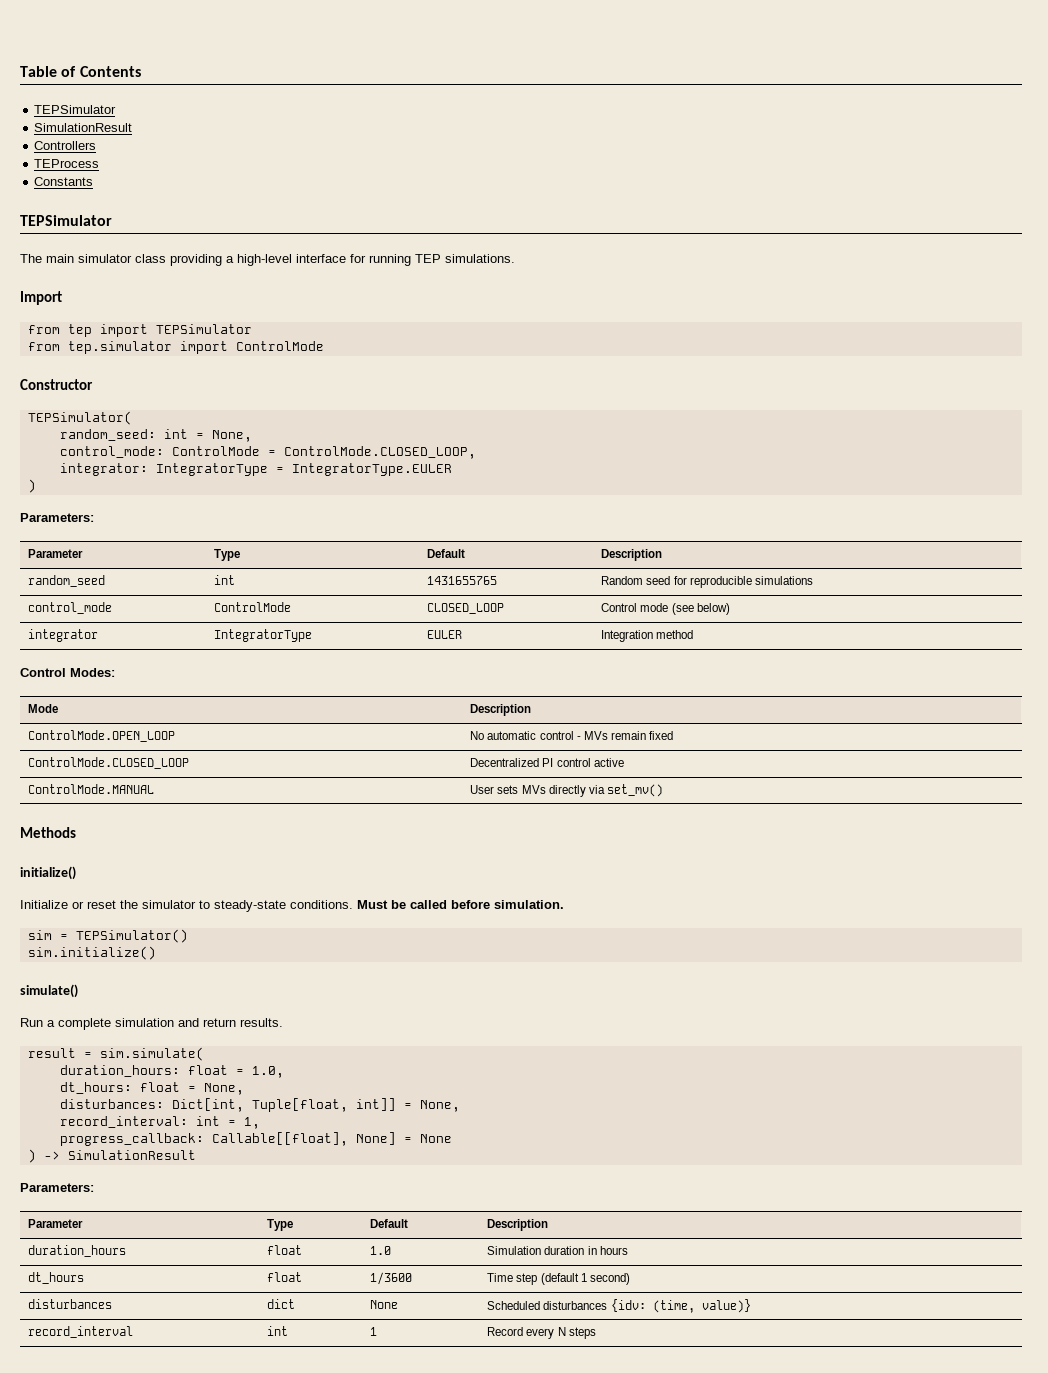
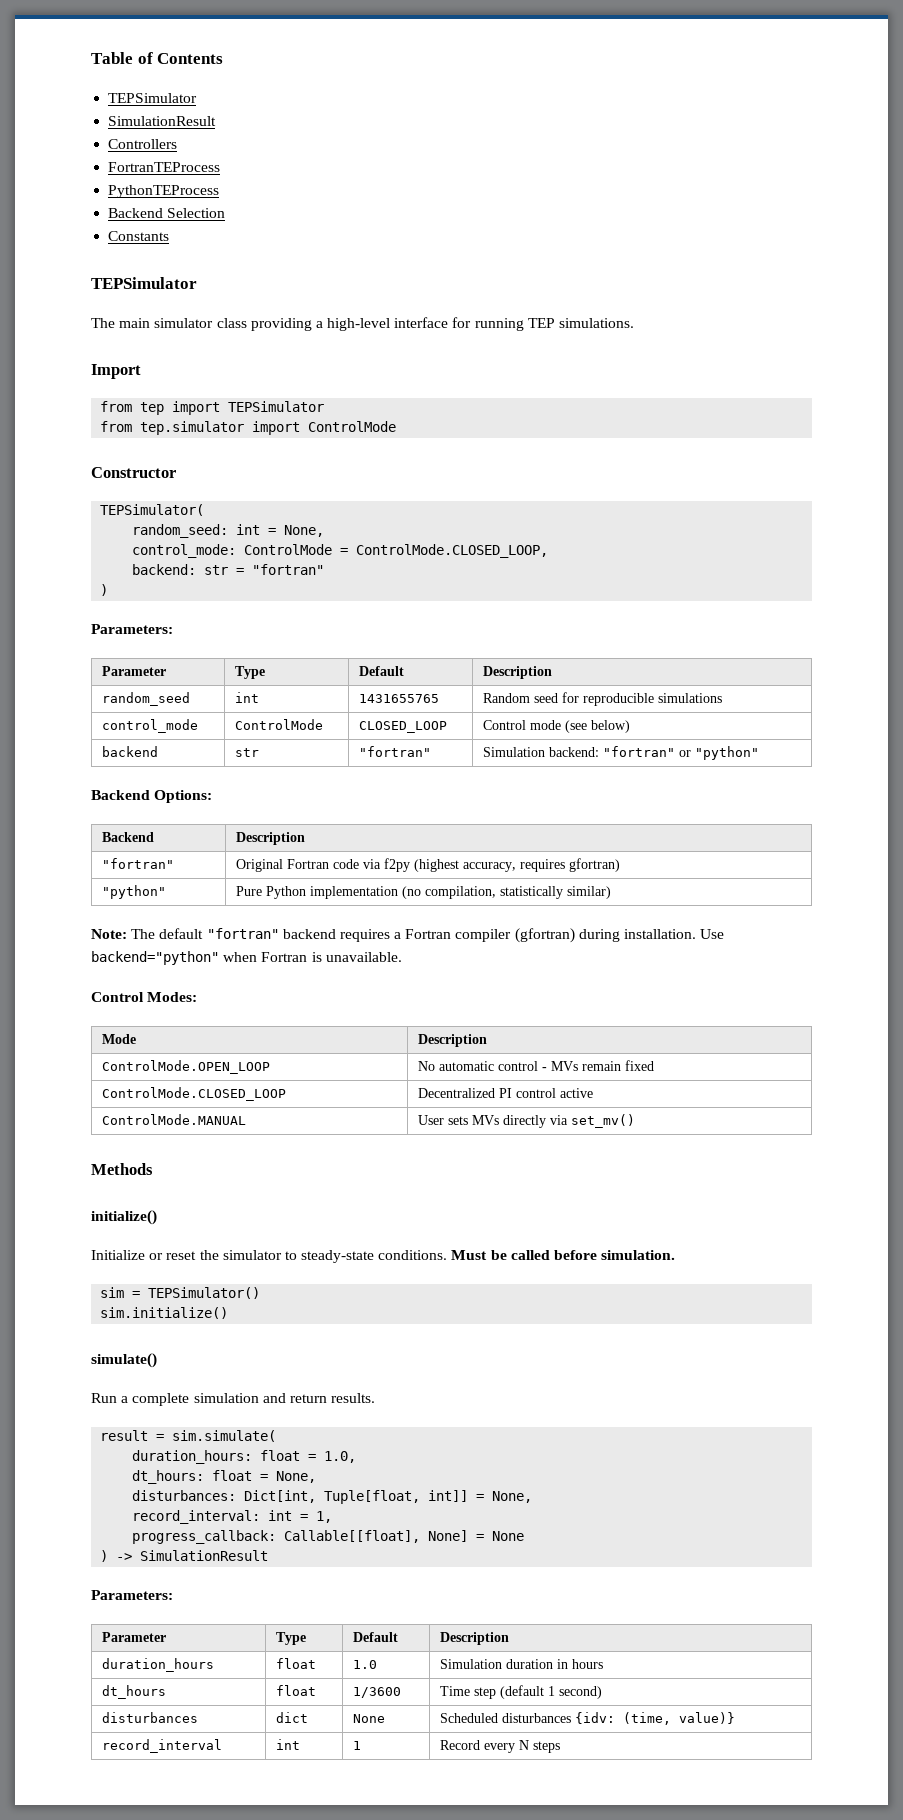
- TEProcess
+ FortranTEProcess
+ PythonTEProcess
+ Backend Selection
- integrator: IntegratorType = IntegratorType.EULER
+ backend: str = "fortran"
- integrator | IntegratorType | EULER | Integration method
+ backend | str | "fortran" | Simulation backend: "fortran" or "python"
+ Backend Options:
+ Backend | Description
+ "fortran" | Original Fortran code via f2py (highest accuracy, requires gfortran)
+ "python" | Pure Python implementation (no compilation, statistically similar)
+ Note: The default "fortran" backend requires a Fortran compiler (gfortran) during installation. Use backend="python" when Fortran is unavailable.

